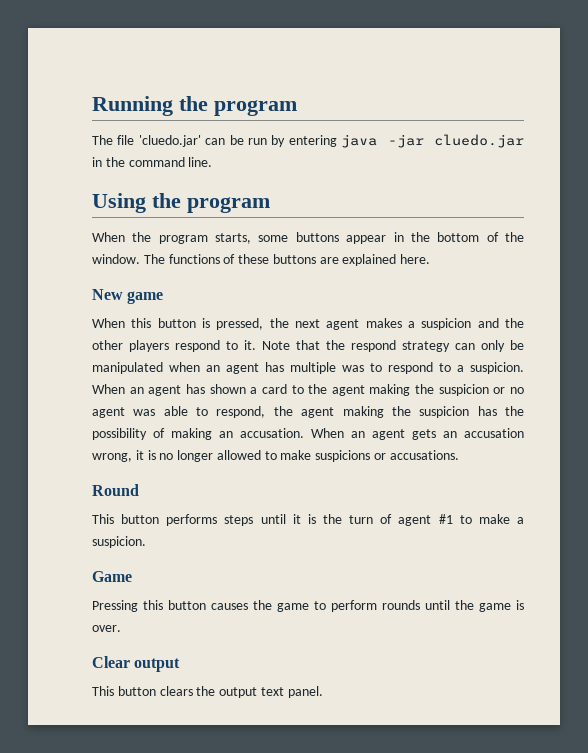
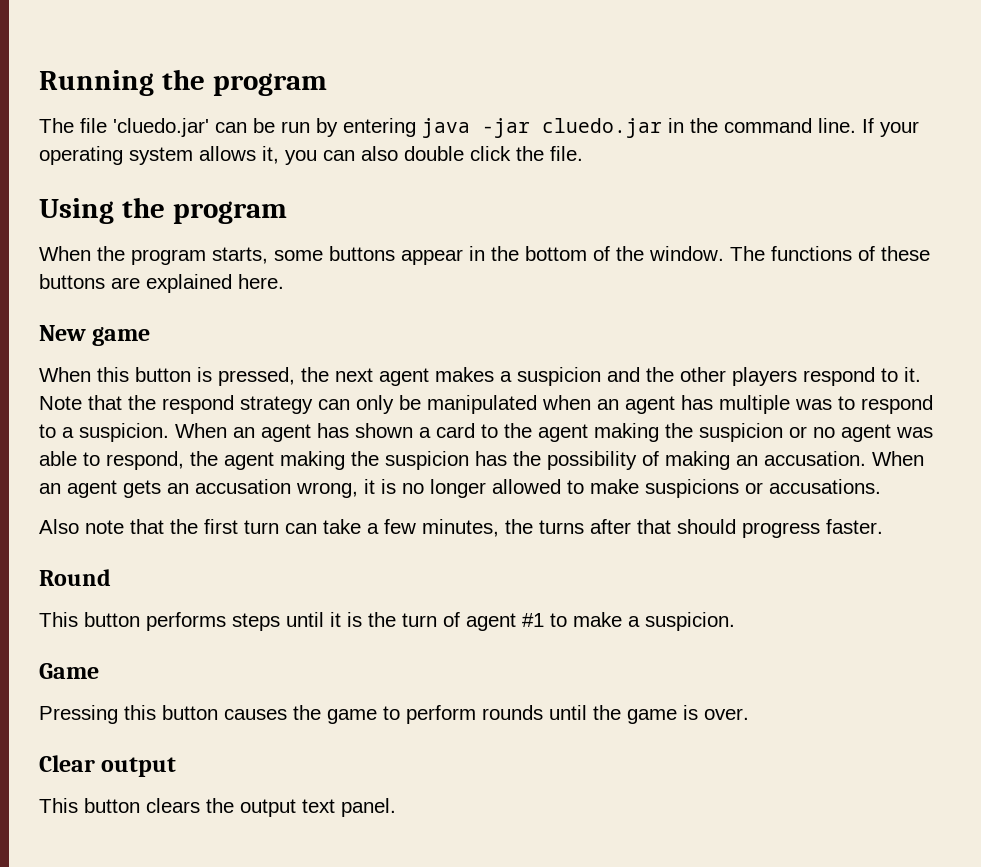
+ If your operating system allows it, you can also double click the file.
+ Also note that the first turn can take a few minutes, the turns after that should progress faster.

